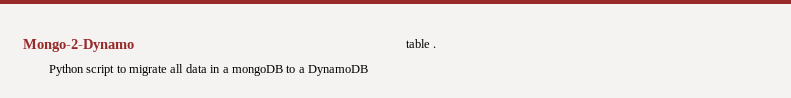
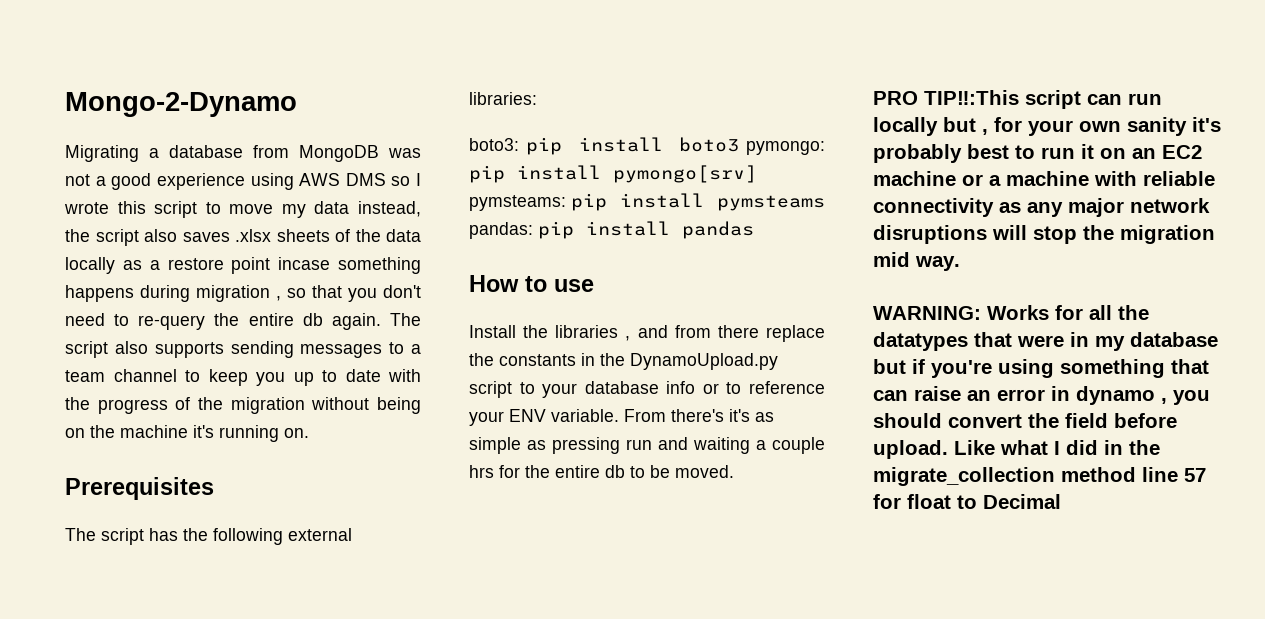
- Python script to migrate all data in a mongoDB to a DynamoDB table .
+ Migrating a database from MongoDB was not a good experience using AWS DMS so I wrote this script to move my data instead, the script also saves .xlsx sheets of the data locally as a restore point incase something happens during migration , so that you don't need to re-query the entire db again. The script also supports sending messages to a team channel to keep you up to date with the progress of the migration without being on the machine it's running on.
+ Prerequisites
+ The script has the following external libraries:
+ boto3: pip install boto3 pymongo: pip install pymongo[srv] pymsteams: pip install pymsteams pandas: pip install pandas
+ How to use
+ Install the libraries , and from there replace the constants in the DynamoUpload.py script to your database info or to reference your ENV variable. From there's it's as simple as pressing run and waiting a couple hrs for the entire db to be moved.
+ PRO TIP‼:This script can run locally but , for your own sanity it's probably best to run it on an EC2 machine or a machine with reliable connectivity as any major network disruptions will stop the migration mid way.
+ WARNING: Works for all the datatypes that were in my database but if you're using something that can raise an error in dynamo , you should convert the field before upload. Like what I did in the migrate_collection method line 57 for float to Decimal

